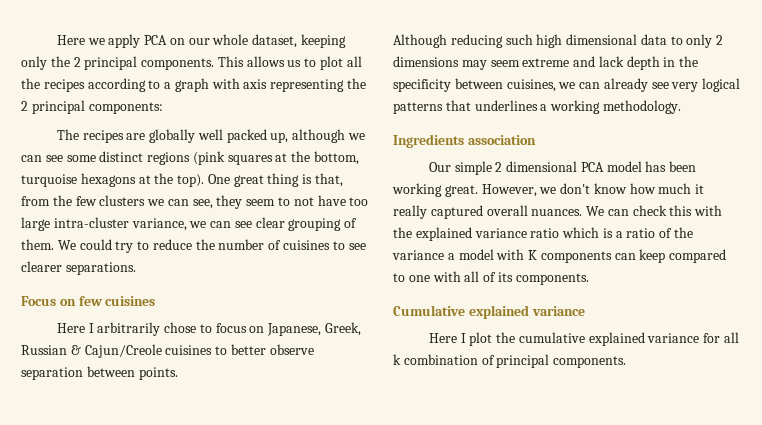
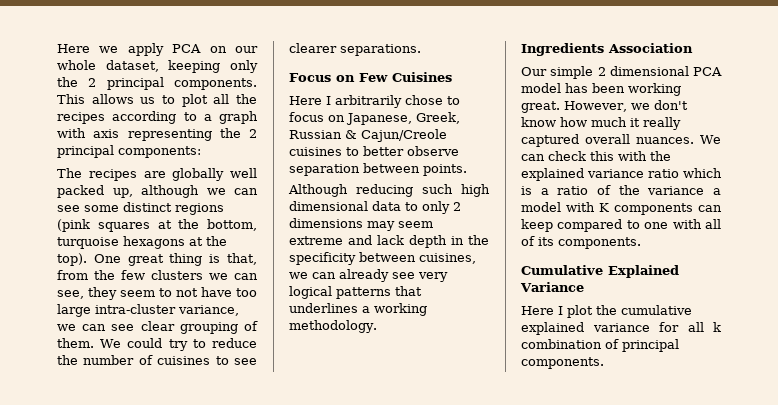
- Focus on few cuisines
+ Focus on Few Cuisines
- Ingredients association
+ Ingredients Association
- Cumulative explained variance
+ Cumulative Explained Variance

